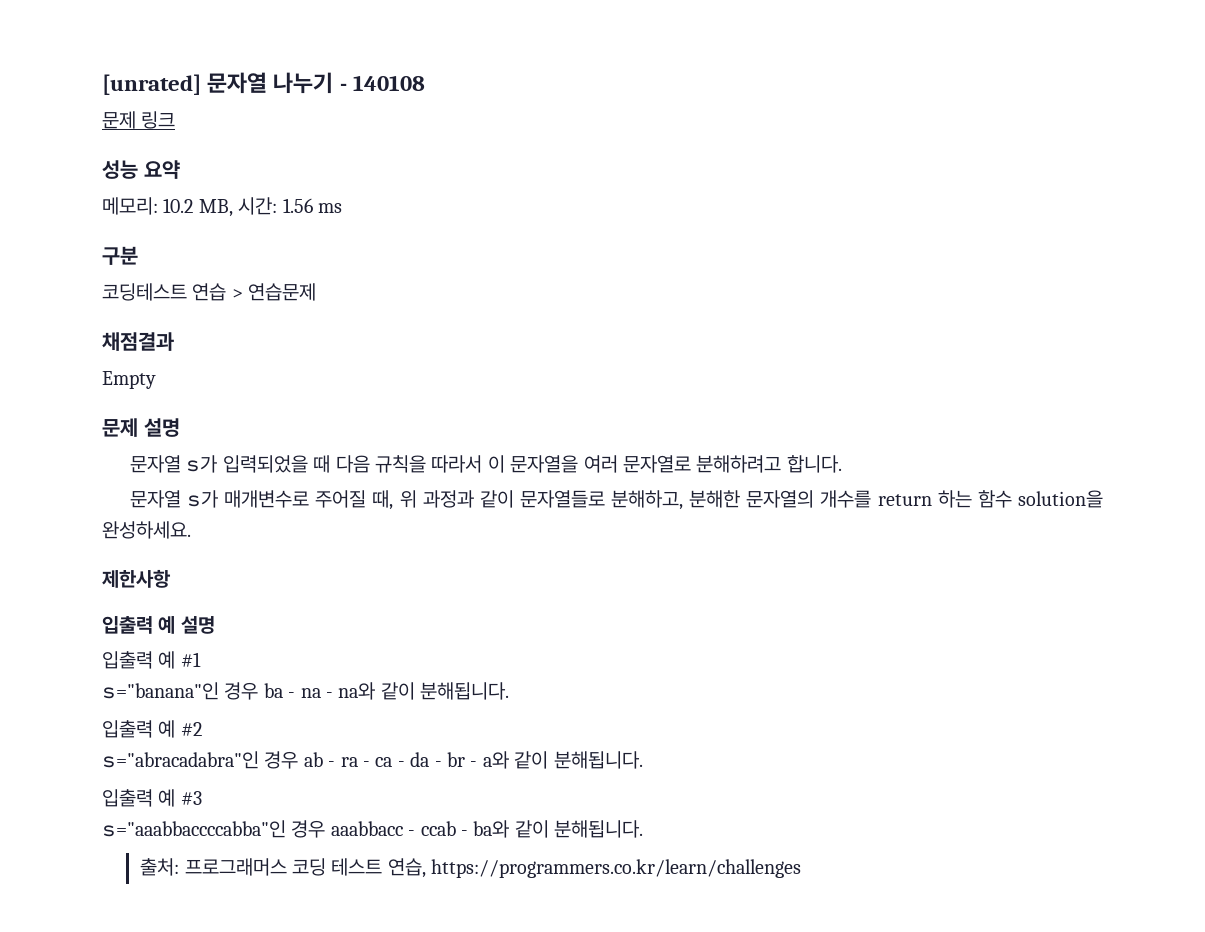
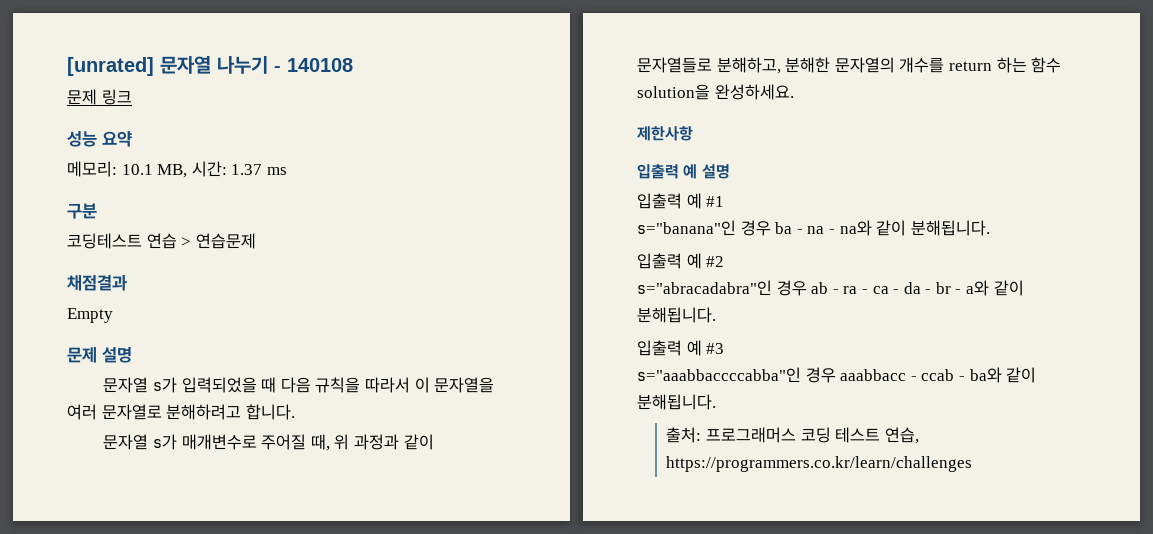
- 메모리: 10.2 MB, 시간: 1.56 ms
+ 메모리: 10.1 MB, 시간: 1.37 ms

